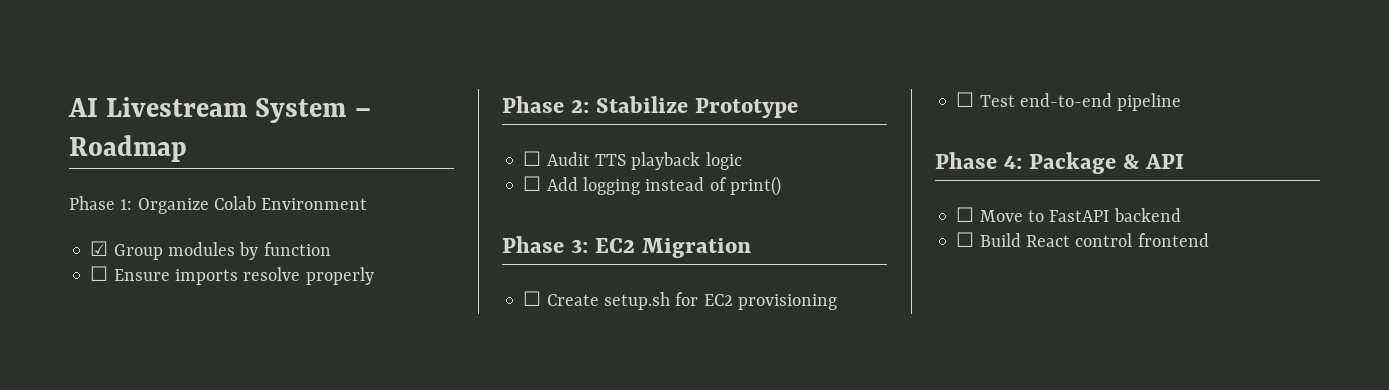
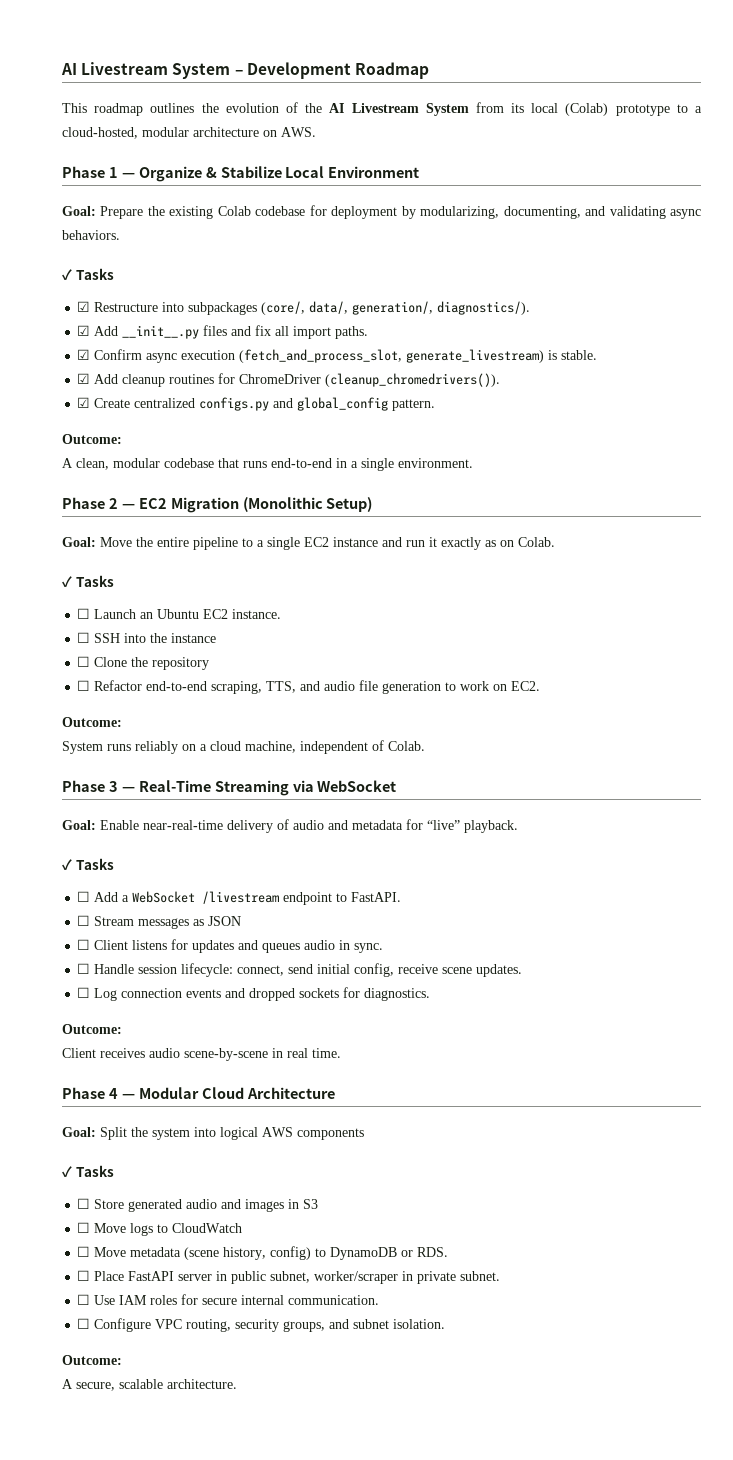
- AI Livestream System – Roadmap
+ AI Livestream System – Development Roadmap
- Phase 1: Organize Colab Environment
- ☑ Group modules by function
- ☐ Ensure imports resolve properly
- Phase 2: Stabilize Prototype
- ☐ Audit TTS playback logic
- ☐ Add logging instead of print()
- Phase 3: EC2 Migration
- ☐ Create setup.sh for EC2 provisioning
- ☐ Test end-to-end pipeline
- Phase 4: Package & API
- ☐ Move to FastAPI backend
- ☐ Build React control frontend
+ This roadmap outlines the evolution of the AI Livestream System from its local (Colab) prototype to a cloud-hosted, modular architecture on AWS.
+ Phase 1 — Organize & Stabilize Local Environment
+ Goal: Prepare the existing Colab codebase for deployment by modularizing, documenting, and validating async behaviors.
+ ✓ Tasks
+ ☑ Restructure into subpackages (core/, data/, generation/, diagnostics/).
+ ☑ Add __init__.py files and fix all import paths.
+ ☑ Confirm async execution (fetch_and_process_slot, generate_livestream) is stable.
+ ☑ Add cleanup routines for ChromeDriver (cleanup_chromedrivers()).
+ ☑ Create centralized configs.py and global_config pattern.
+ Outcome:
+ A clean, modular codebase that runs end-to-end in a single environment.
+ Phase 2 — EC2 Migration (Monolithic Setup)
+ Goal: Move the entire pipeline to a single EC2 instance and run it exactly as on Colab.
+ ✓ Tasks
+ ☐ Launch an Ubuntu EC2 instance.
+ ☐ SSH into the instance
+ ☐ Clone the repository
+ ☐ Refactor end-to-end scraping, TTS, and audio file generation to work on EC2.
+ Outcome:
+ System runs reliably on a cloud machine, independent of Colab.
+ Phase 3 — Real-Time Streaming via WebSocket
+ Goal: Enable near-real-time delivery of audio and metadata for “live” playback.
+ ✓ Tasks
+ ☐ Add a WebSocket /livestream endpoint to FastAPI.
+ ☐ Stream messages as JSON
+ ☐ Client listens for updates and queues audio in sync.
+ ☐ Handle session lifecycle: connect, send initial config, receive scene updates.
+ ☐ Log connection events and dropped sockets for diagnostics.
+ Outcome:
+ Client receives audio scene-by-scene in real time.
+ Phase 4 — Modular Cloud Architecture
+ Goal: Split the system into logical AWS components
+ ✓ Tasks
+ ☐ Store generated audio and images in S3
+ ☐ Move logs to CloudWatch
+ ☐ Move metadata (scene history, config) to DynamoDB or RDS.
+ ☐ Place FastAPI server in public subnet, worker/scraper in private subnet.
+ ☐ Use IAM roles for secure internal communication.
+ ☐ Configure VPC routing, security groups, and subnet isolation.
+ Outcome:
+ A secure, scalable architecture.

